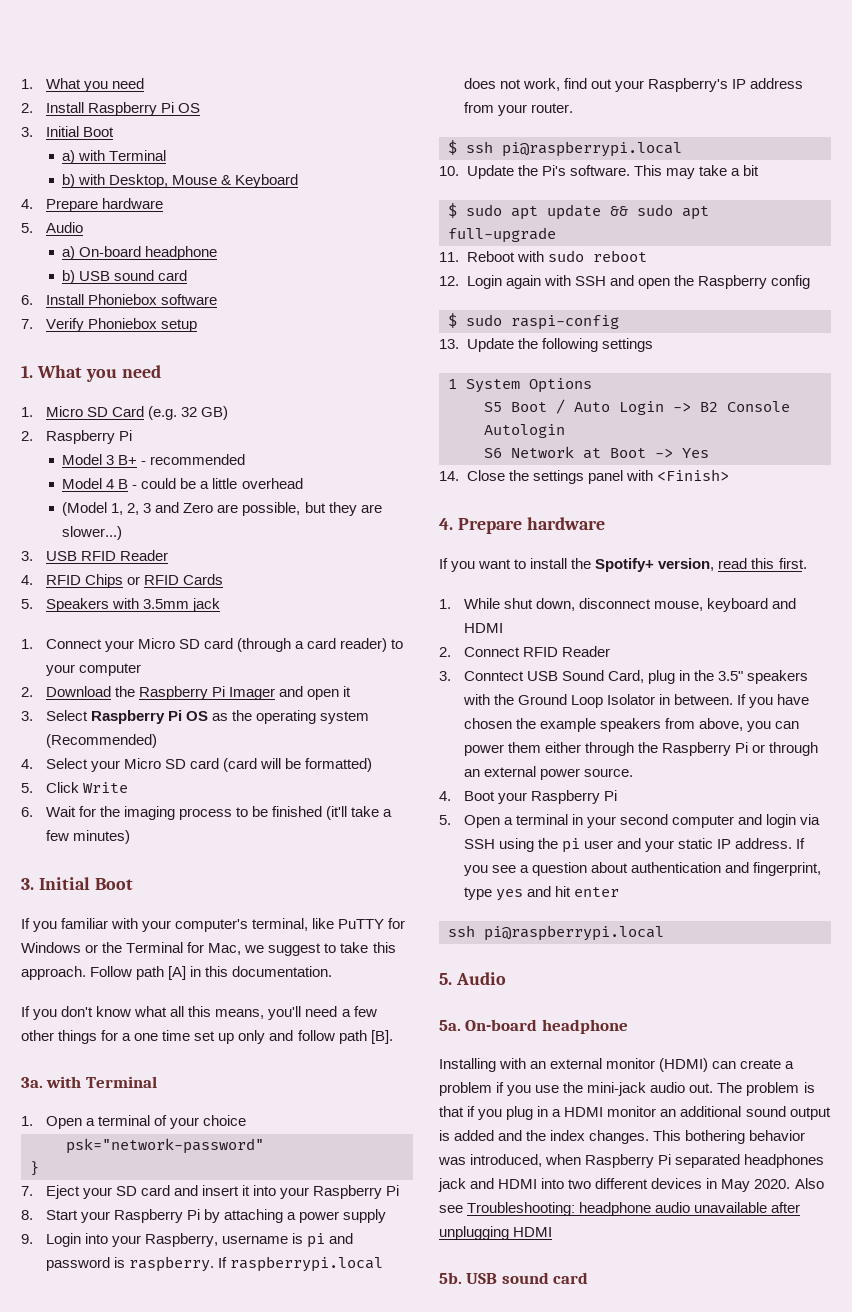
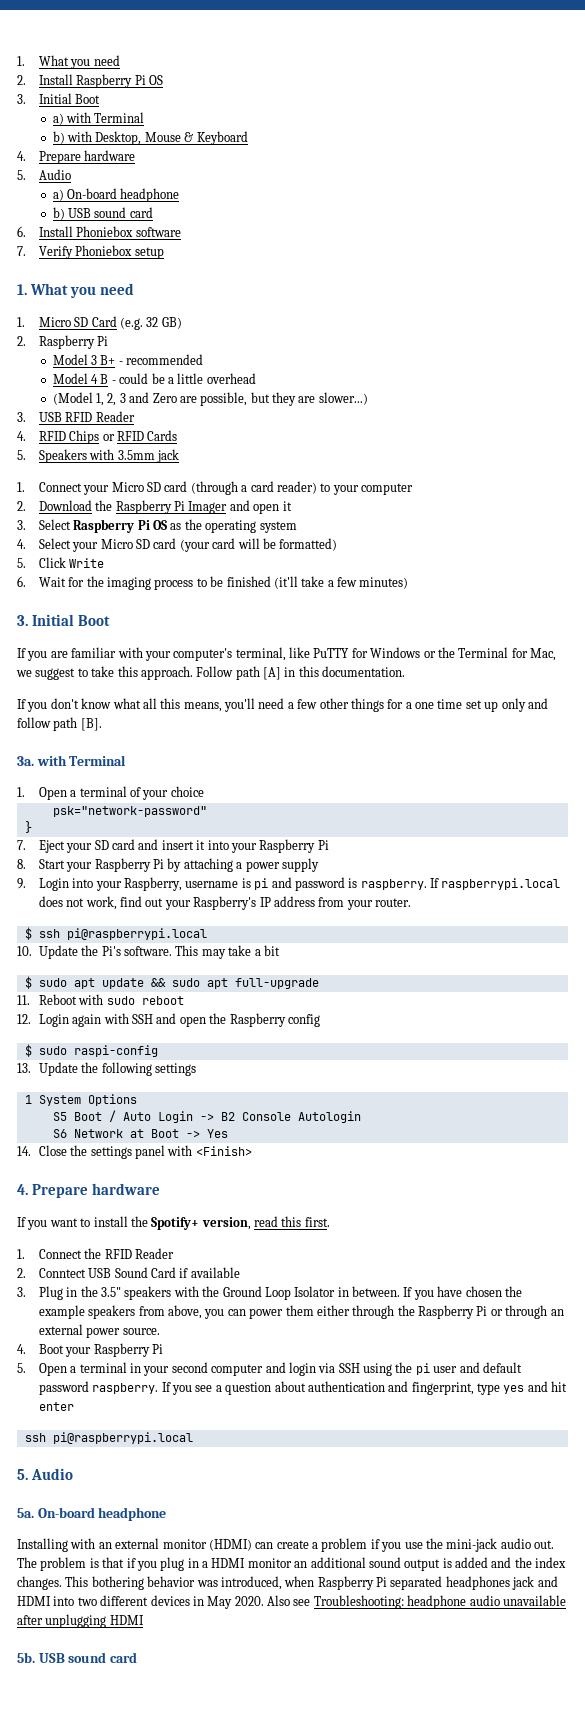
- 3. Select Raspberry Pi OS as the operating system (Recommended)
+ 3. Select Raspberry Pi OS as the operating system
- 4. Select your Micro SD card (card will be formatted)
+ 4. Select your Micro SD card (your card will be formatted)
- If you familiar with your computer's terminal, like PuTTY for Windows or the Terminal for Mac, we suggest to take this approach.
+ If you are familiar with your computer's terminal, like PuTTY for Windows or the Terminal for Mac, we suggest to take this approach.
- 1. While shut down, disconnect mouse, keyboard and HDMI
- 2. Connect RFID Reader
- 3. Conntect USB Sound Card, plug in the 3.5" speakers with the Ground Loop Isolator in between.
+ 1. Connect the RFID Reader
+ 2. Conntect USB Sound Card if available
+ 3. Plug in the 3.5" speakers with the Ground Loop Isolator in between.
- 5. Open a terminal in your second computer and login via SSH using the pi user and your static IP address.
+ 5. Open a terminal in your second computer and login via SSH using the pi user and default password raspberry.

